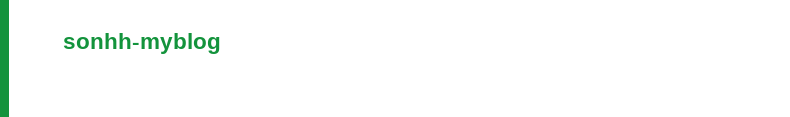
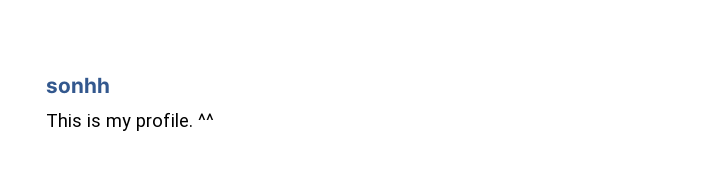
- sonhh-myblog
+ sonhh
+ This is my profile. ^^

